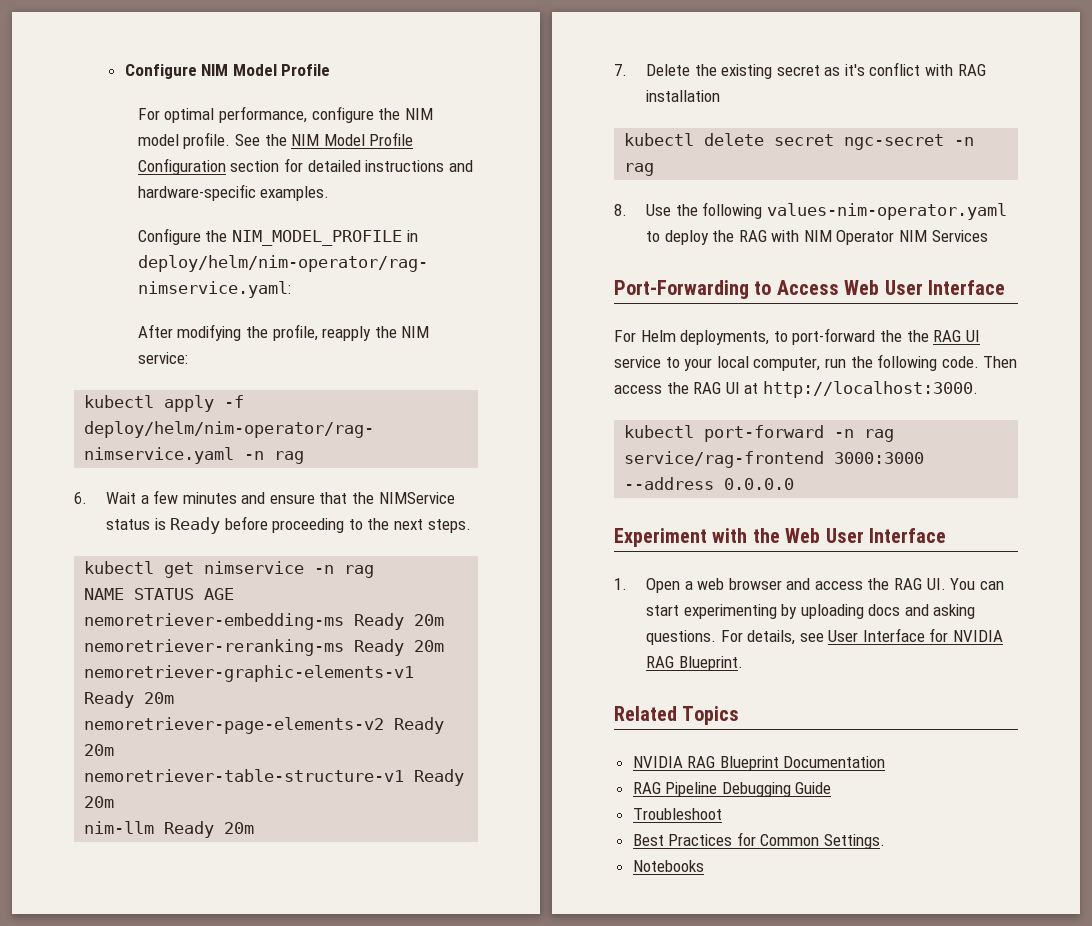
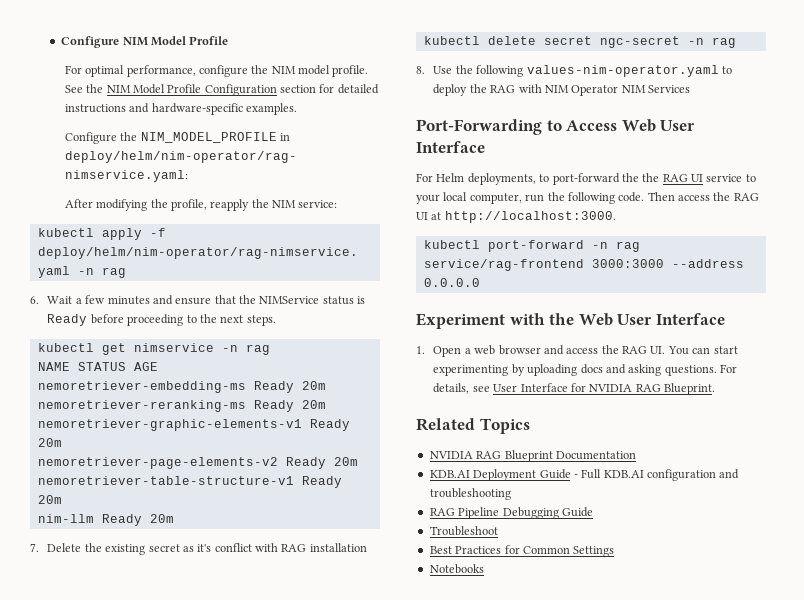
+ KDB.AI Deployment Guide - Full KDB.AI configuration and troubleshooting
- Best Practices for Common Settings.
+ Best Practices for Common Settings

